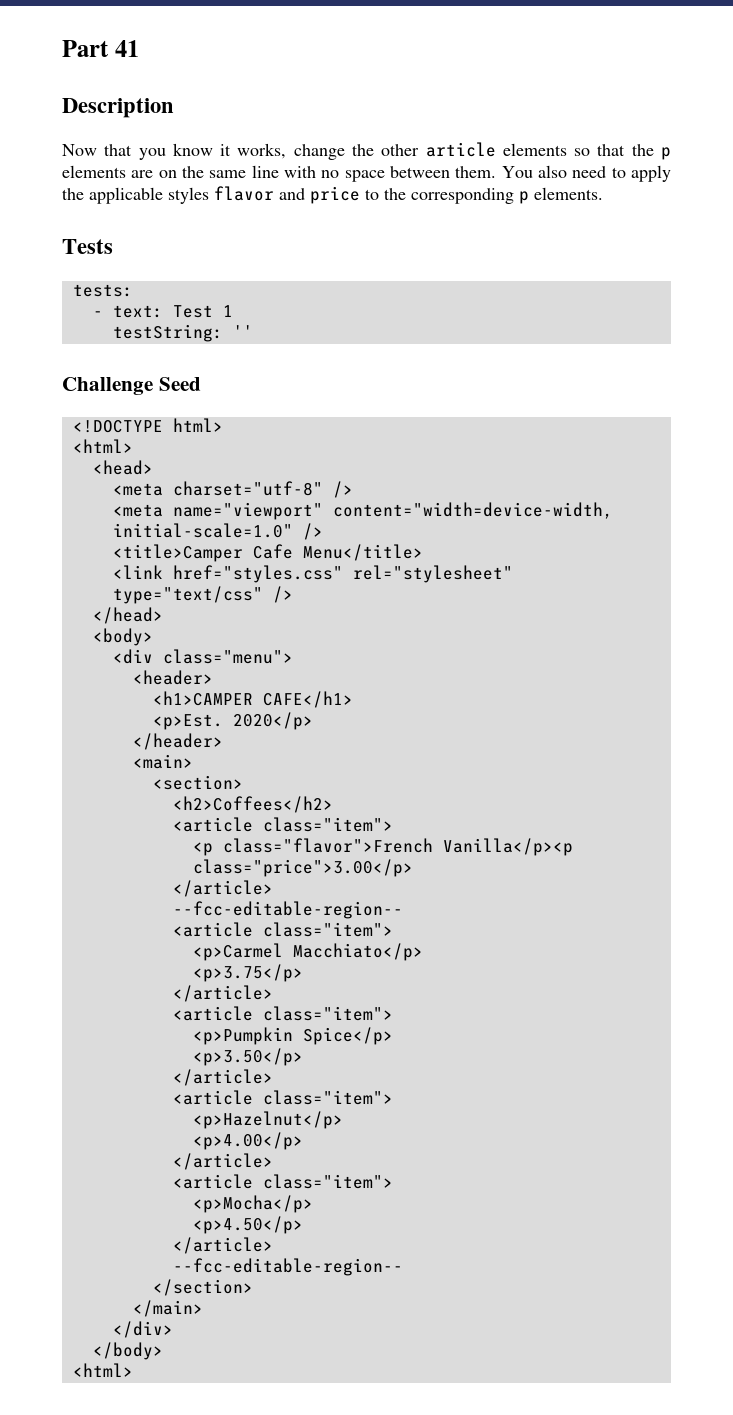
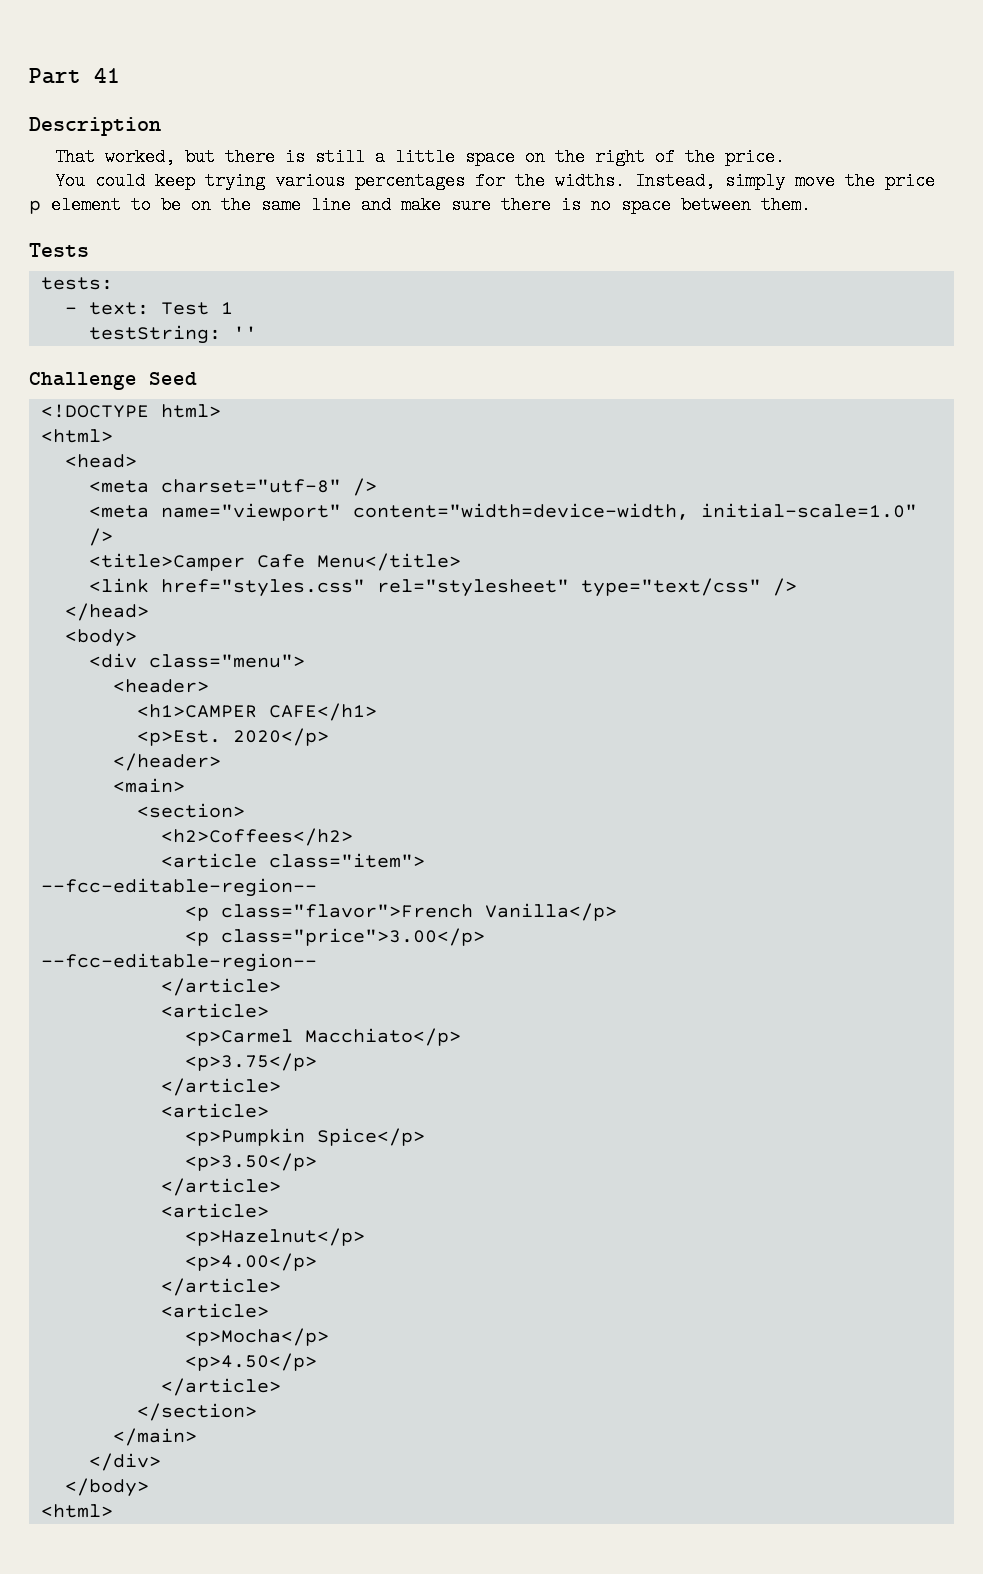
- Now that you know it works, change the other article elements so that the p elements are on the same line with no space between them. You also need to apply the applicable styles flavor and price to the corresponding p elements.
+ That worked, but there is still a little space on the right of the price.
+ You could keep trying various percentages for the widths. Instead, simply move the price p element to be on the same line and make sure there is no space between them.
  <h2>Coffees</h2>
  <article class="item">
+ --fcc-editable-region--
- <p class="flavor">French Vanilla</p><p class="price">3.00</p>
+ <p class="flavor">French Vanilla</p>
+ <p class="price">3.00</p>
+ --fcc-editable-region--
  </article>
- --fcc-editable-region--
- <article class="item">
+ <article>
  <p>3.75</p>
  </article>
- <article class="item">
+ <article>
  <p>3.50</p>
  </article>
- <article class="item">
+ <article>
  <p>4.00</p>
  </article>
- <article class="item">
+ <article>
  <p>4.50</p>
  </article>
- --fcc-editable-region--

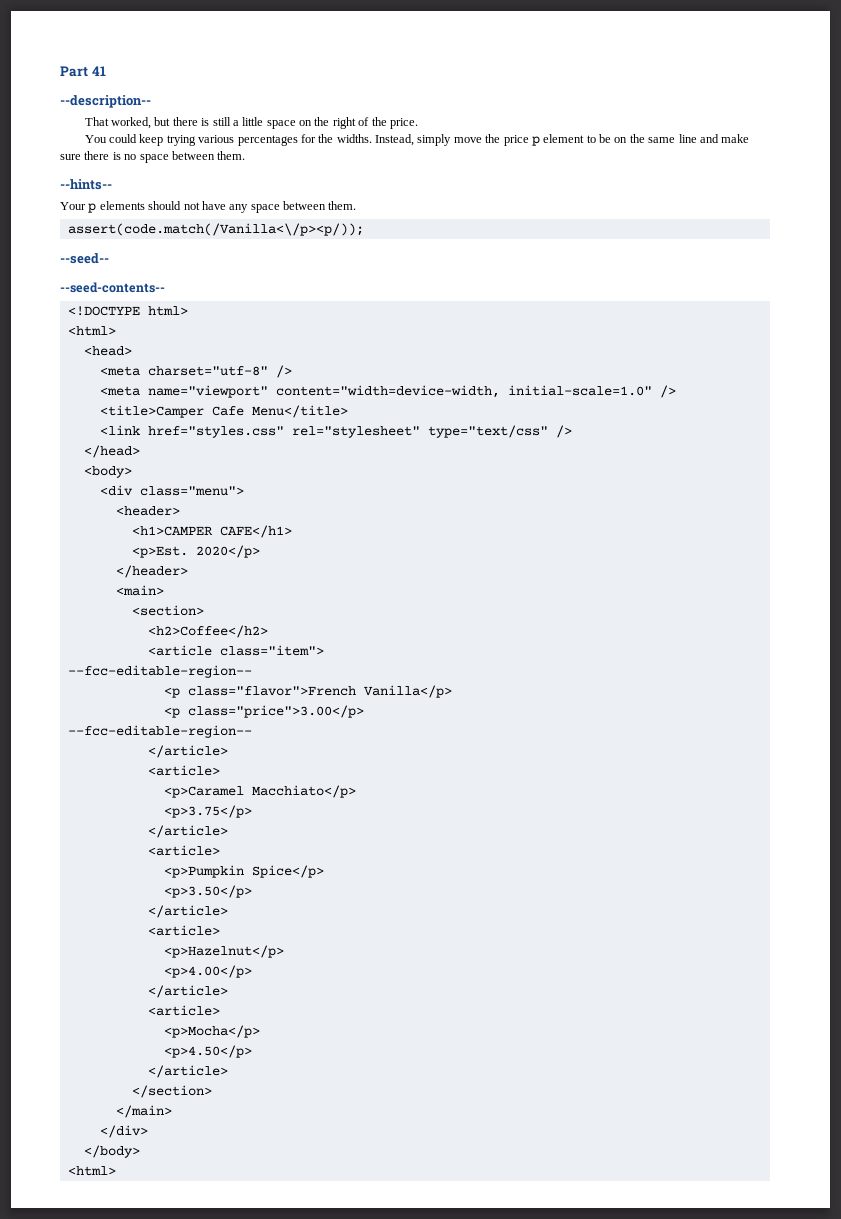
- Description
+ --description--
- Tests
- tests:
- - text: Test 1
- testString: ''
- Challenge Seed
+ --hints--
+ Your p elements should not have any space between them.
+ assert(code.match(/Vanilla<\/p><p/));
+ --seed--
+ --seed-contents--
- <h2>Coffees</h2>
+ <h2>Coffee</h2>
- <p>Carmel Macchiato</p>
+ <p>Caramel Macchiato</p>

